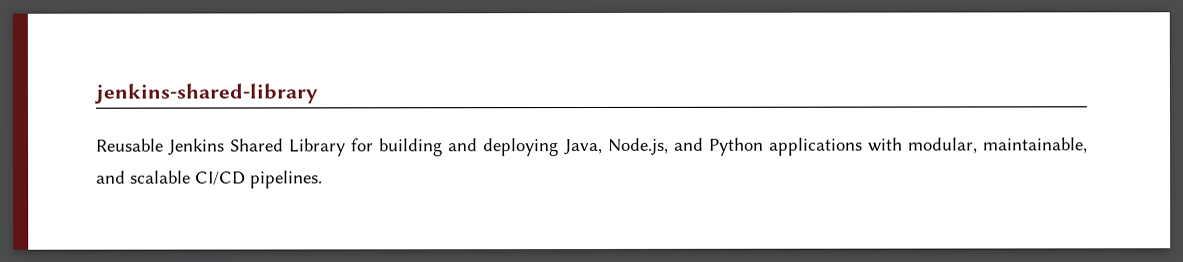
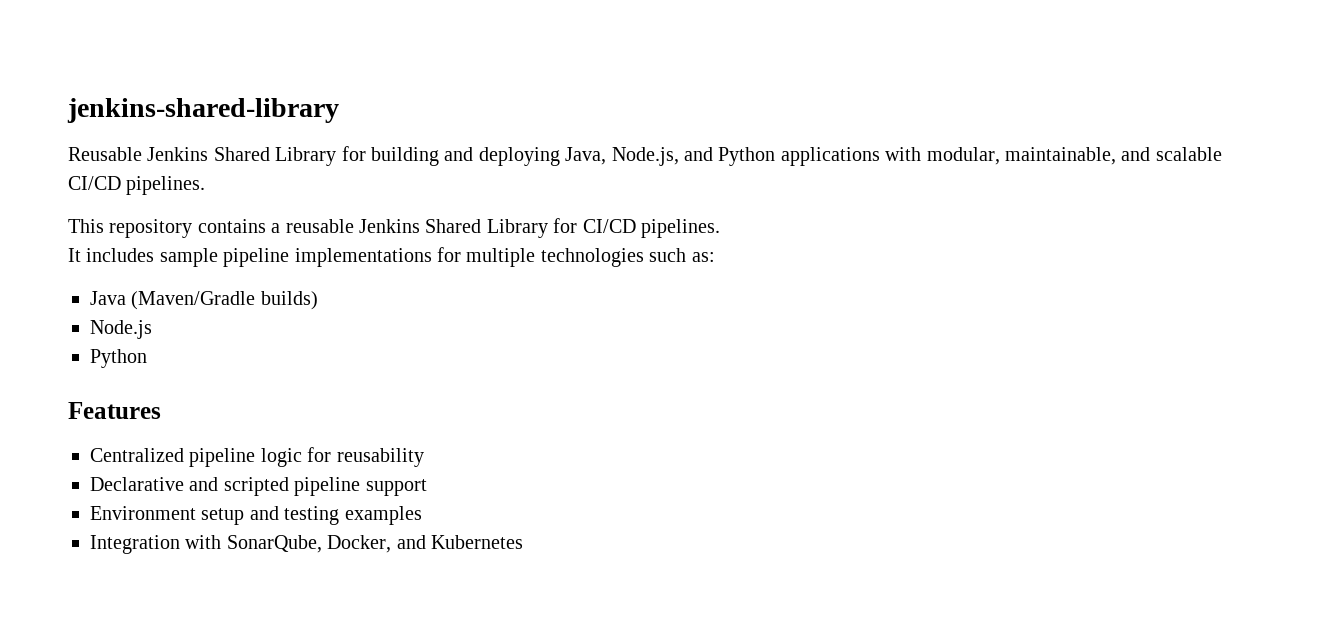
+ This repository contains a reusable Jenkins Shared Library for CI/CD pipelines.
+ It includes sample pipeline implementations for multiple technologies such as:
+ Java (Maven/Gradle builds)
+ Node.js
+ Python
+ Features
+ Centralized pipeline logic for reusability
+ Declarative and scripted pipeline support
+ Environment setup and testing examples
+ Integration with SonarQube, Docker, and Kubernetes

